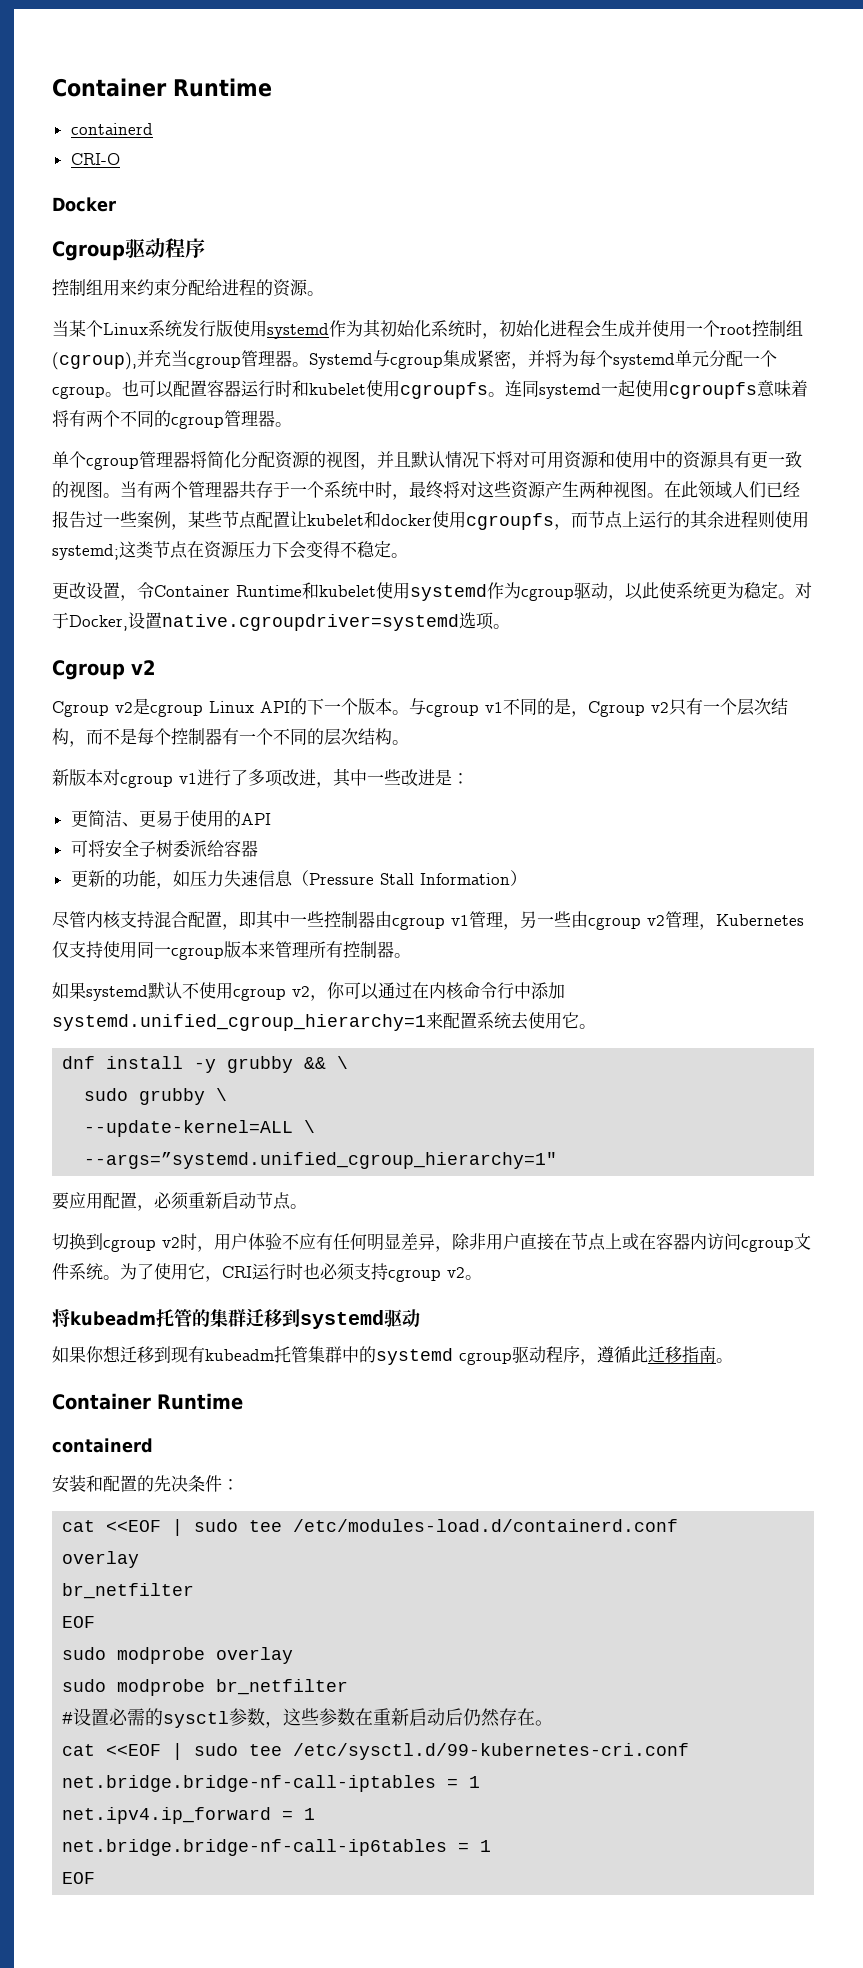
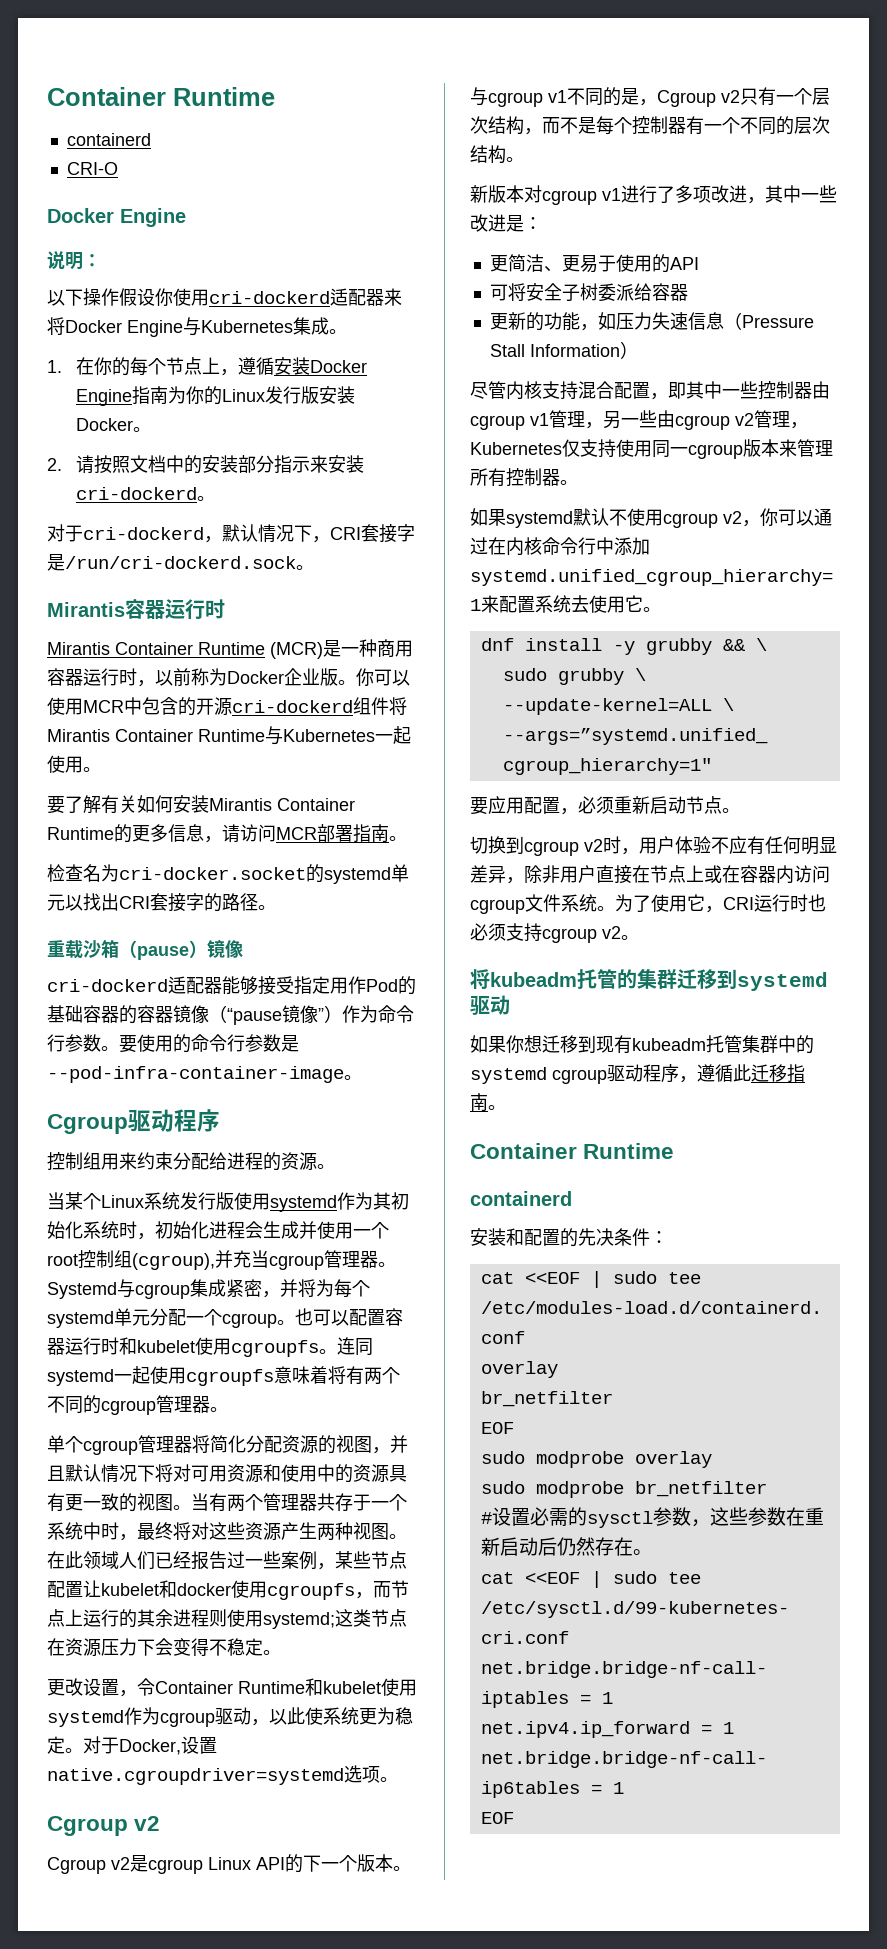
  CRI-O
- Docker
+ Docker Engine
+ 说明：
+ 以下操作假设你使用cri-dockerd适配器来将Docker Engine与Kubernetes集成。
+ 1.在你的每个节点上，遵循安装Docker Engine指南为你的Linux发行版安装Docker。
+ 2.请按照文档中的安装部分指示来安装cri-dockerd。
+ 对于cri-dockerd，默认情况下，CRI套接字是/run/cri-dockerd.sock。
+ Mirantis容器运行时
+ Mirantis Container Runtime (MCR)是一种商用容器运行时，以前称为Docker企业版。你可以使用MCR中包含的开源cri-dockerd组件将Mirantis Container Runtime与Kubernetes一起使用。
+ 要了解有关如何安装Mirantis Container Runtime的更多信息，请访问MCR部署指南。
+ 检查名为cri-docker.socket的systemd单元以找出CRI套接字的路径。
+ 重载沙箱（pause）镜像
+ cri-dockerd适配器能够接受指定用作Pod的基础容器的容器镜像（“pause镜像”）作为命令行参数。要使用的命令行参数是--pod-infra-container-image。

